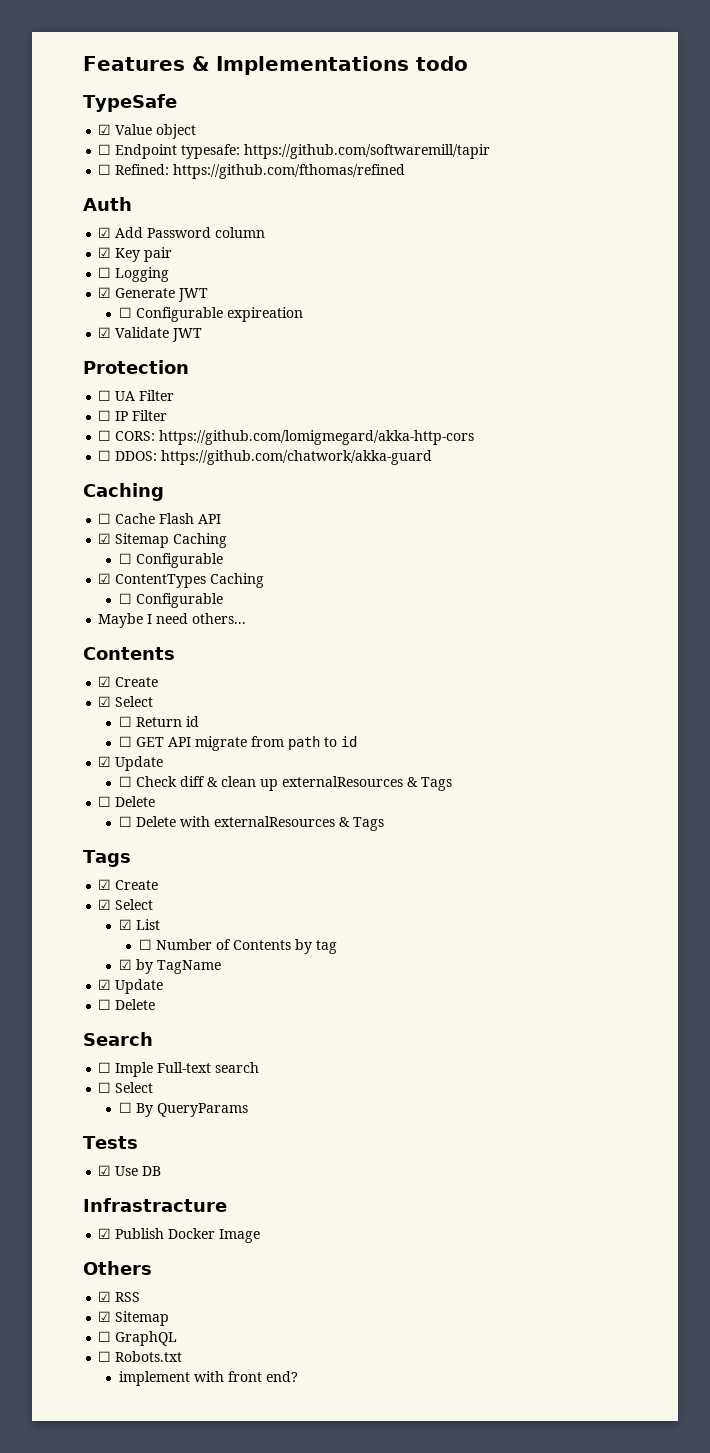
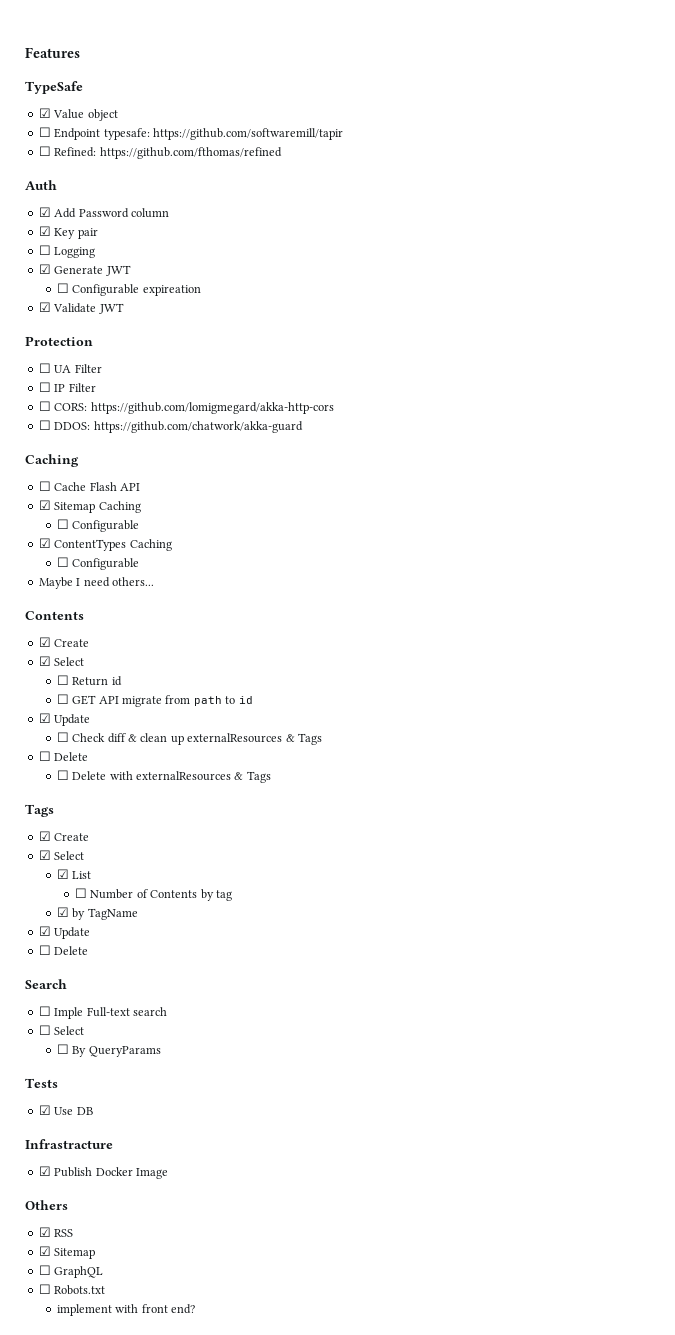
- Features & Implementations todo
+ Features

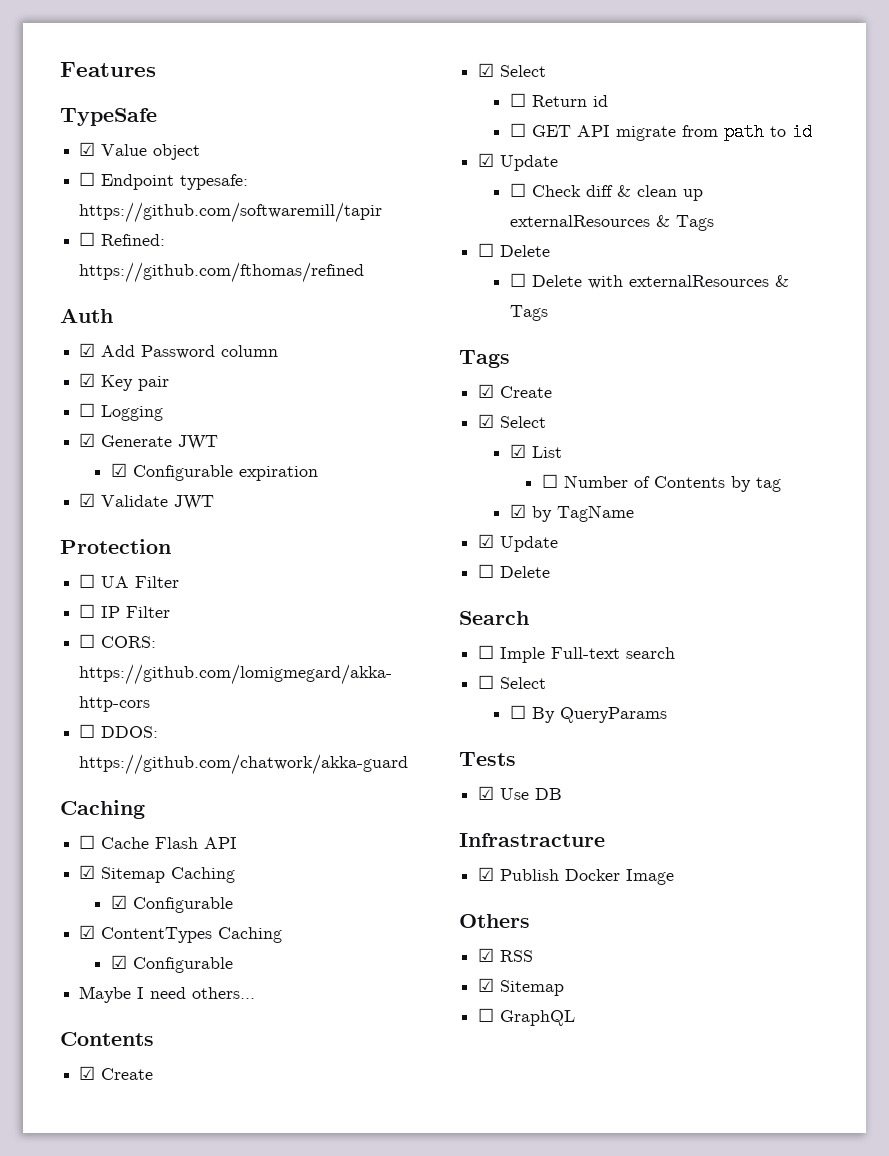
- ☐ Configurable expireation
+ ☑ Configurable expiration
  ☑ Sitemap Caching
- ☐ Configurable
+ ☑ Configurable
  ☑ ContentTypes Caching
- ☐ Configurable
+ ☑ Configurable
- ☐ Robots.txt
- implement with front end?

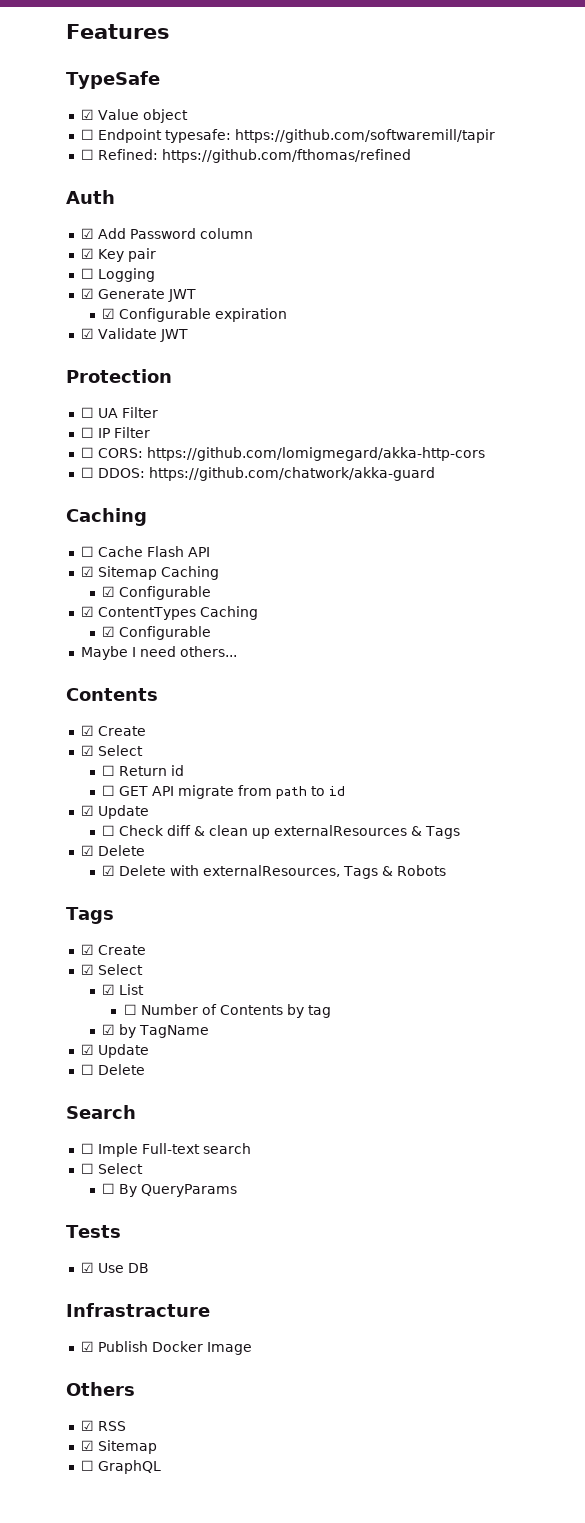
  ☐ Check diff & clean up externalResources & Tags
- ☐ Delete
- ☐ Delete with externalResources & Tags
+ ☑ Delete
+ ☑ Delete with externalResources, Tags & Robots

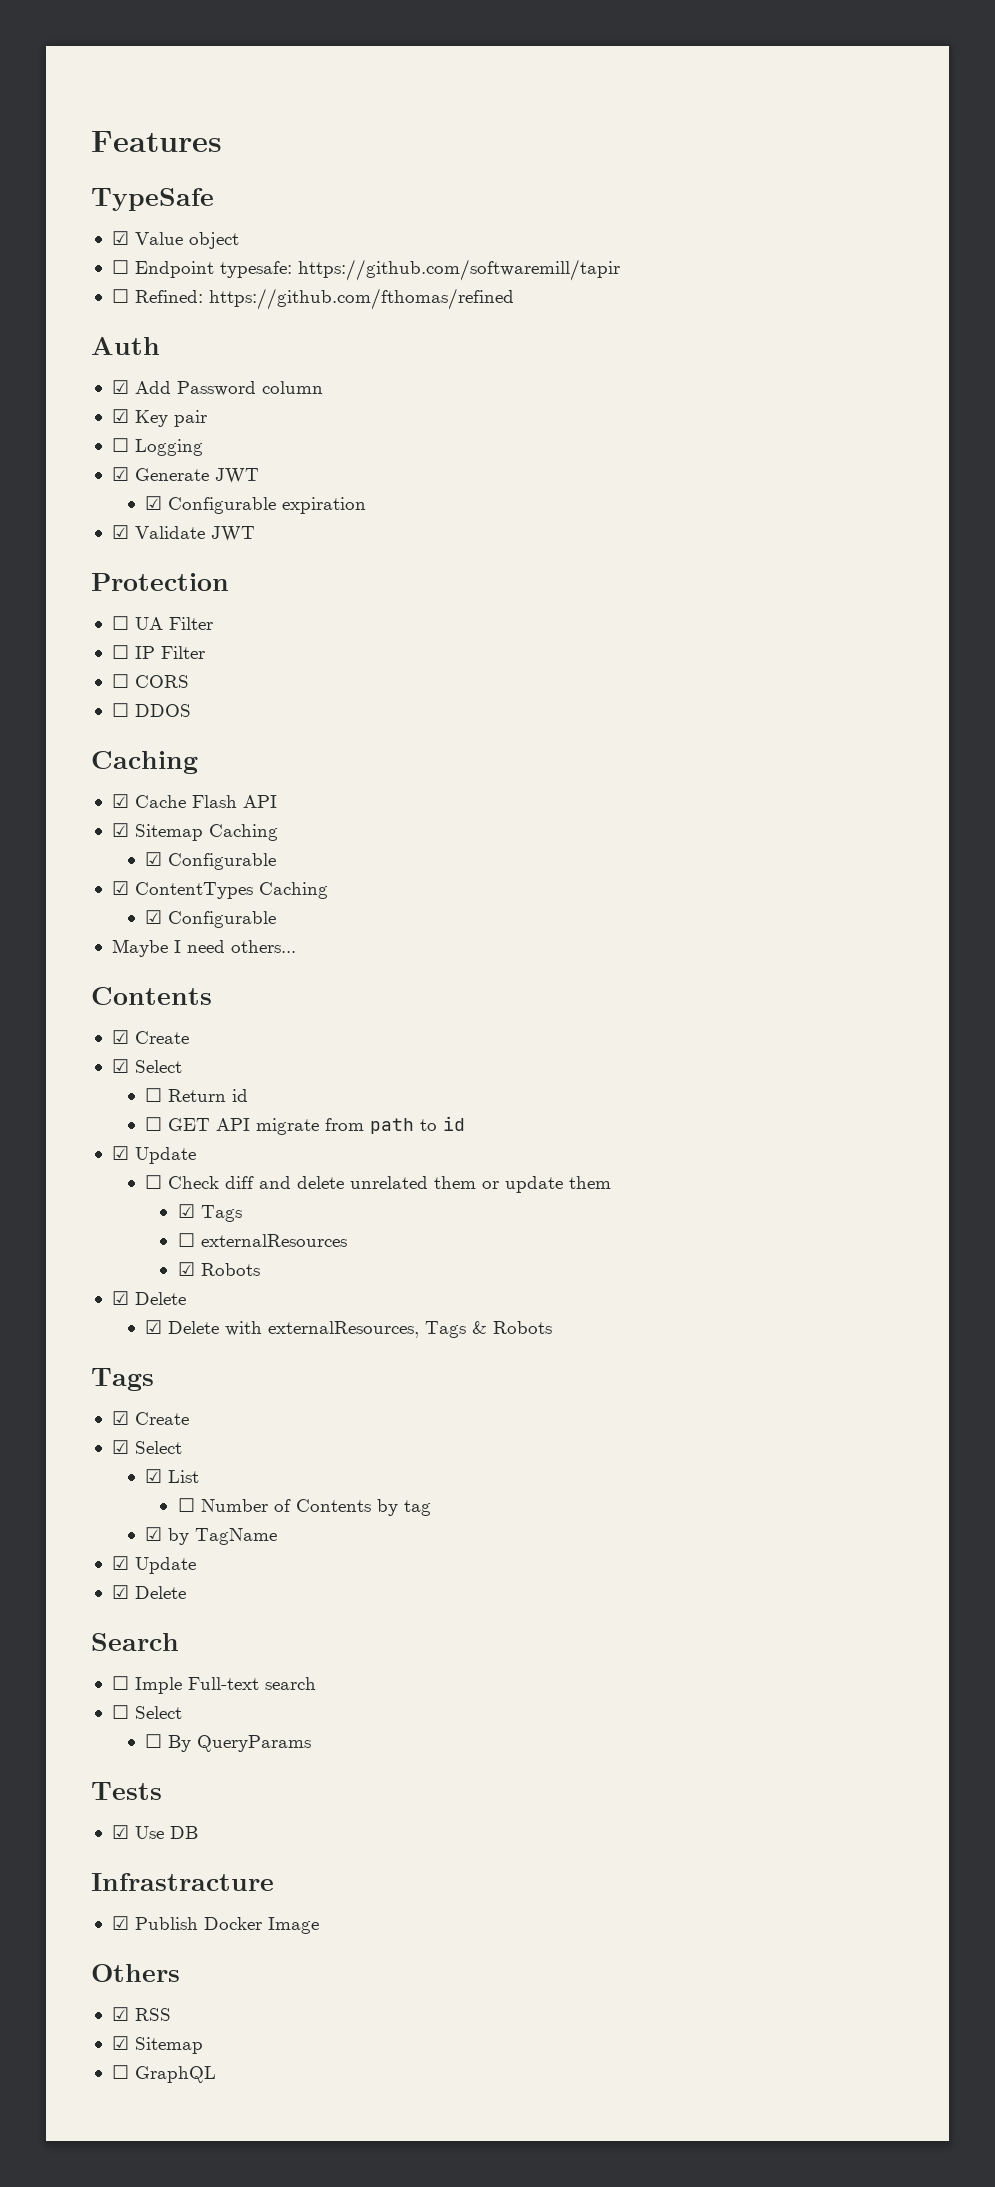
- ☐ CORS: https://github.com/lomigmegard/akka-http-cors
- ☐ DDOS: https://github.com/chatwork/akka-guard
+ ☐ CORS
+ ☐ DDOS
  Caching
- ☐ Cache Flash API
+ ☑ Cache Flash API
- ☐ Check diff & clean up externalResources & Tags
+ ☐ Check diff and delete unrelated them or update them
+ ☑ Tags
+ ☐ externalResources
+ ☑ Robots
  ☑ by TagName
  ☑ Update
- ☐ Delete
+ ☑ Delete

